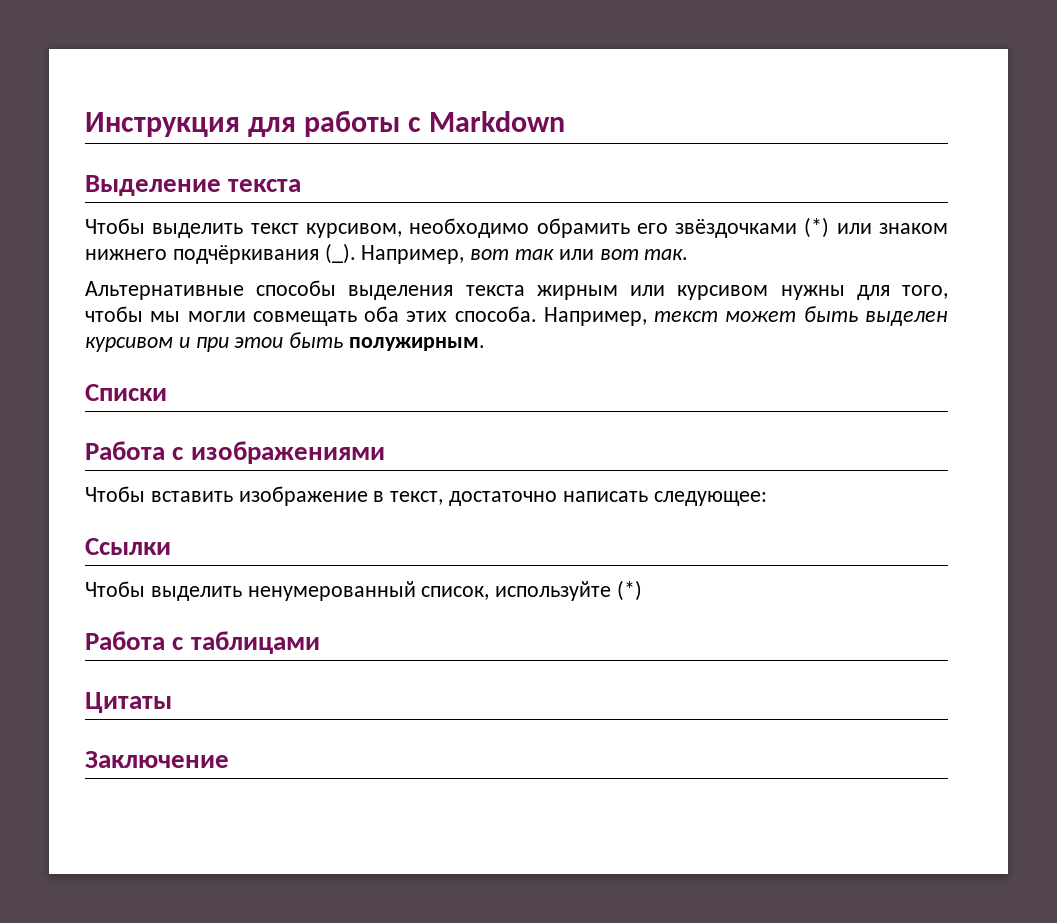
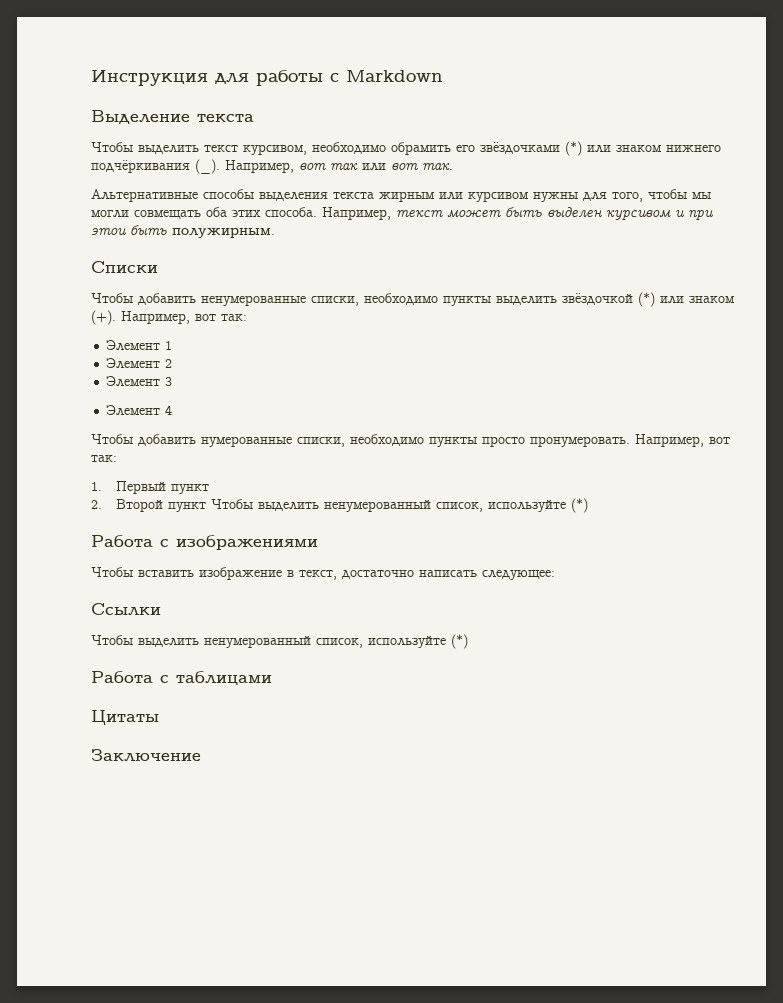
+ Чтобы добавить ненумерованные списки, необходимо пункты выделить звёздочкой (*) или знаком (+). Например, вот так:
+ Элемент 1
+ Элемент 2
+ Элемент 3
+ Элемент 4
+ Чтобы добавить нумерованные списки, необходимо пункты просто пронумеровать. Например, вот так:
+ 1. Первый пункт
+ 2. Второй пункт Чтобы выделить ненумерованный список, используйте (*)

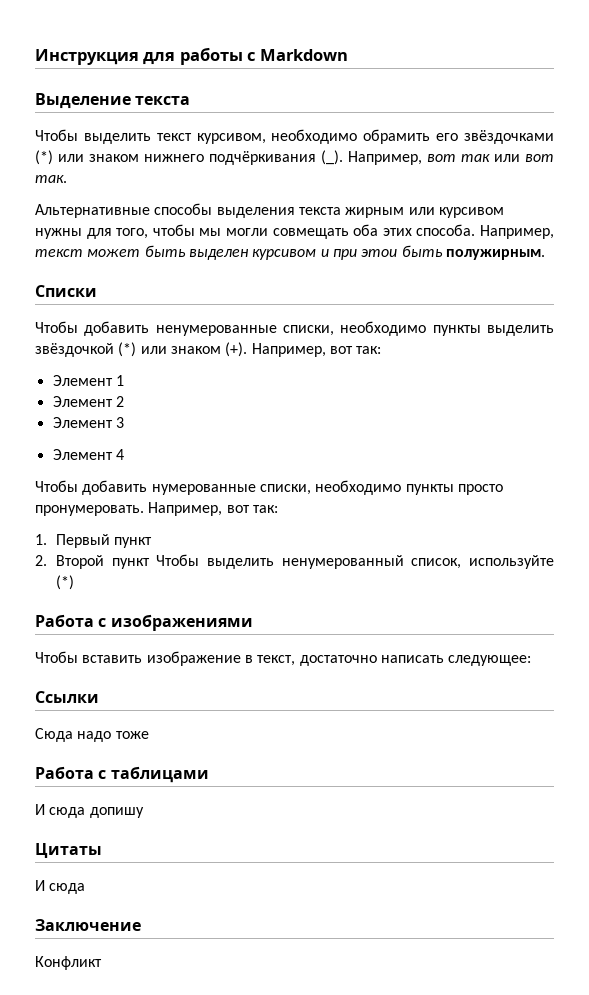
  Ссылки
- Чтобы выделить ненумерованный список, используйте (*)
+ Сюда надо тоже
+ И сюда допишу
  Цитаты
+ И сюда
+ Конфликт

